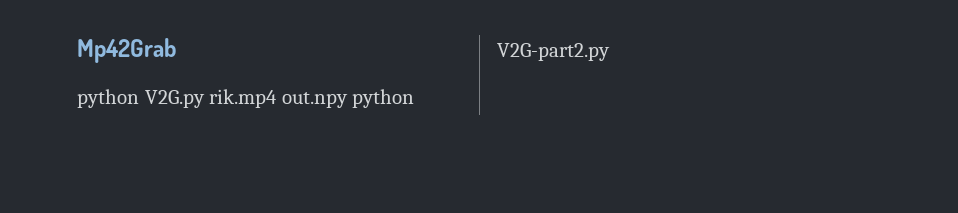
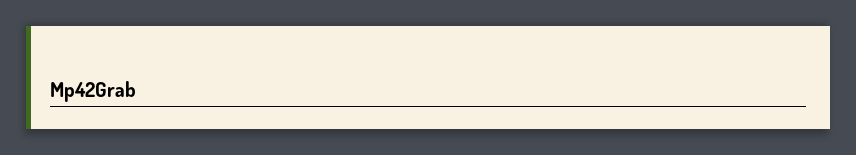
- python V2G.py rik.mp4 out.npy python V2G-part2.py

